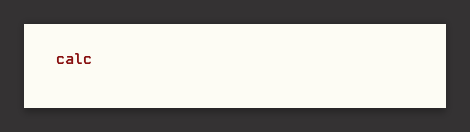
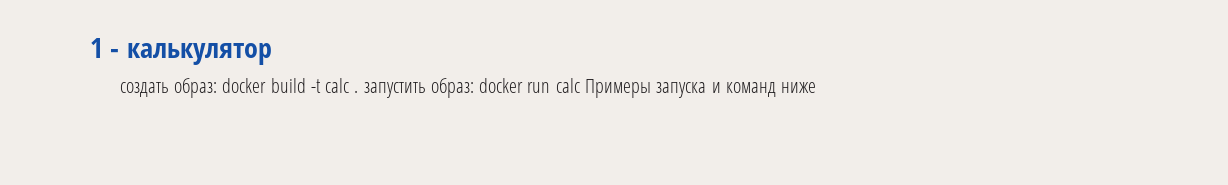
- calc
+ 1 - калькулятор
+ создать образ: docker build -t calc . запустить образ: docker run calc Примеры запуска и команд ниже

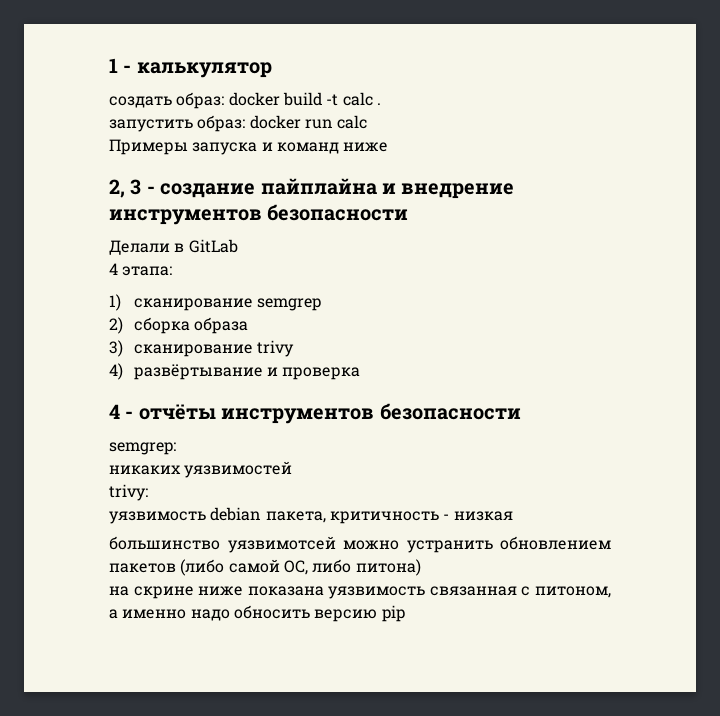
- создать образ: docker build -t calc . запустить образ: docker run calc Примеры запуска и команд ниже
+ создать образ: docker build -t calc .
+ запустить образ: docker run calc
+ Примеры запуска и команд ниже
+ 2, 3 - создание пайплайна и внедрение инструментов безопасности
+ Делали в GitLab
+ 4 этапа:
+ 1) сканирование semgrep
+ 2) сборка образа
+ 3) сканирование trivy
+ 4) развёртывание и проверка
+ 4 - отчёты инструментов безопасности
+ semgrep:
+ никаких уязвимостей
+ trivy:
+ уязвимость debian пакета, критичность - низкая
+ большинство уязвимотсей можно устранить обновлением пакетов (либо самой ОС, либо питона)
+ на скрине ниже показана уязвимость связанная с питоном, а именно надо обносить версию pip

